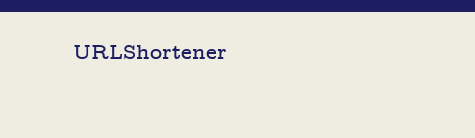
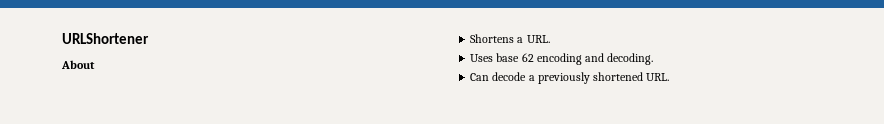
+ About
+ Shortens a URL.
+ Uses base 62 encoding and decoding.
+ Can decode a previously shortened URL.

